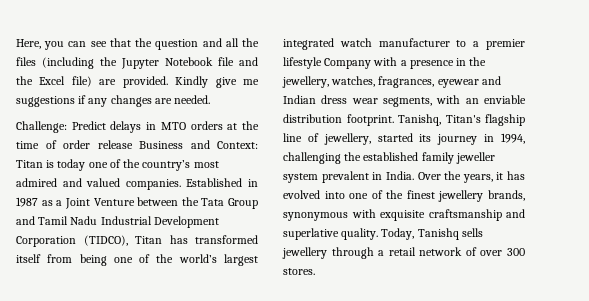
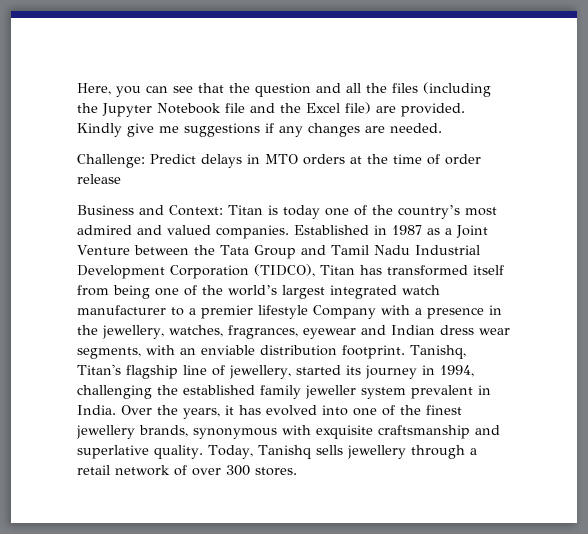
- Challenge: Predict delays in MTO orders at the time of order release Business and Context: Titan is today one of the country’s most admired and valued companies.
+ Challenge: Predict delays in MTO orders at the time of order release
+ Business and Context: Titan is today one of the country’s most admired and valued companies.

